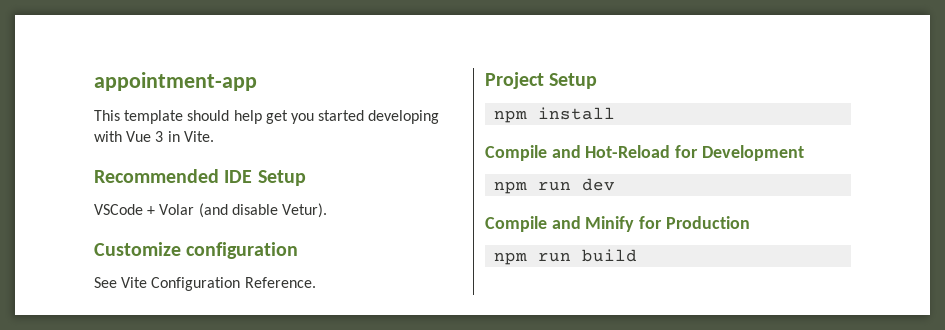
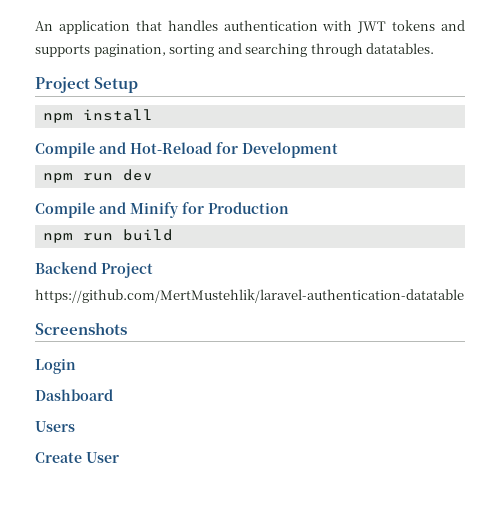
- appointment-app
- This template should help get you started developing with Vue 3 in Vite.
- Recommended IDE Setup
- VSCode + Volar (and disable Vetur).
- Customize configuration
- See Vite Configuration Reference.
+ An application that handles authentication with JWT tokens and supports pagination, sorting and searching through datatables.
+ Backend Project
+ https://github.com/MertMustehlik/laravel-authentication-datatable
+ Screenshots
+ Login
+ Dashboard
+ Users
+ Create User

